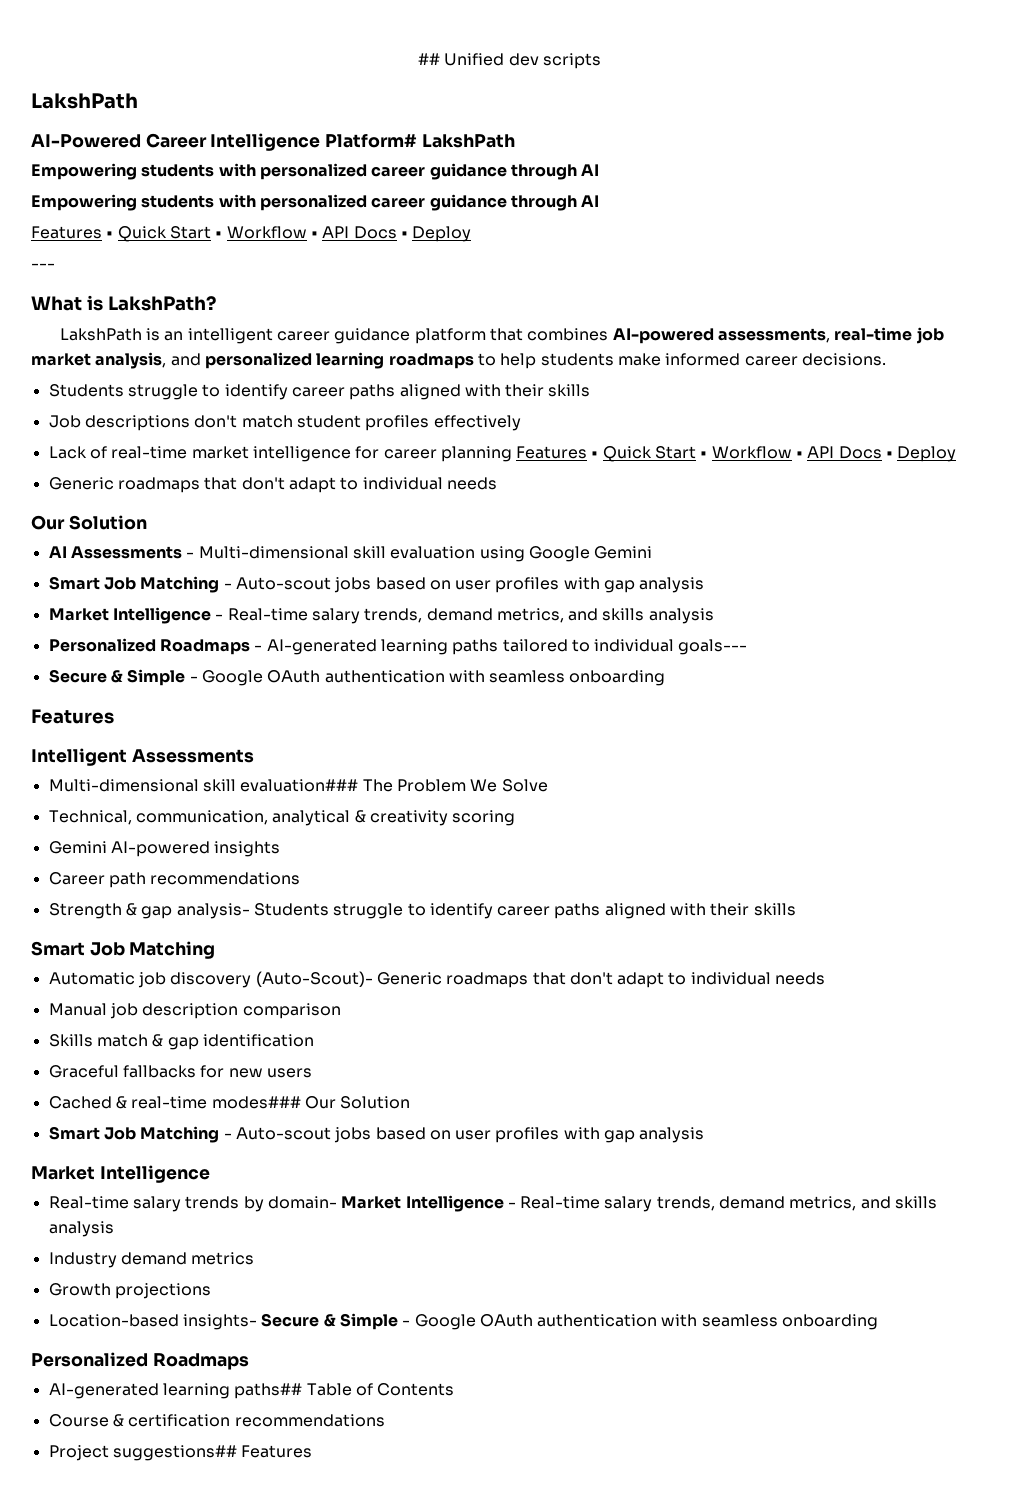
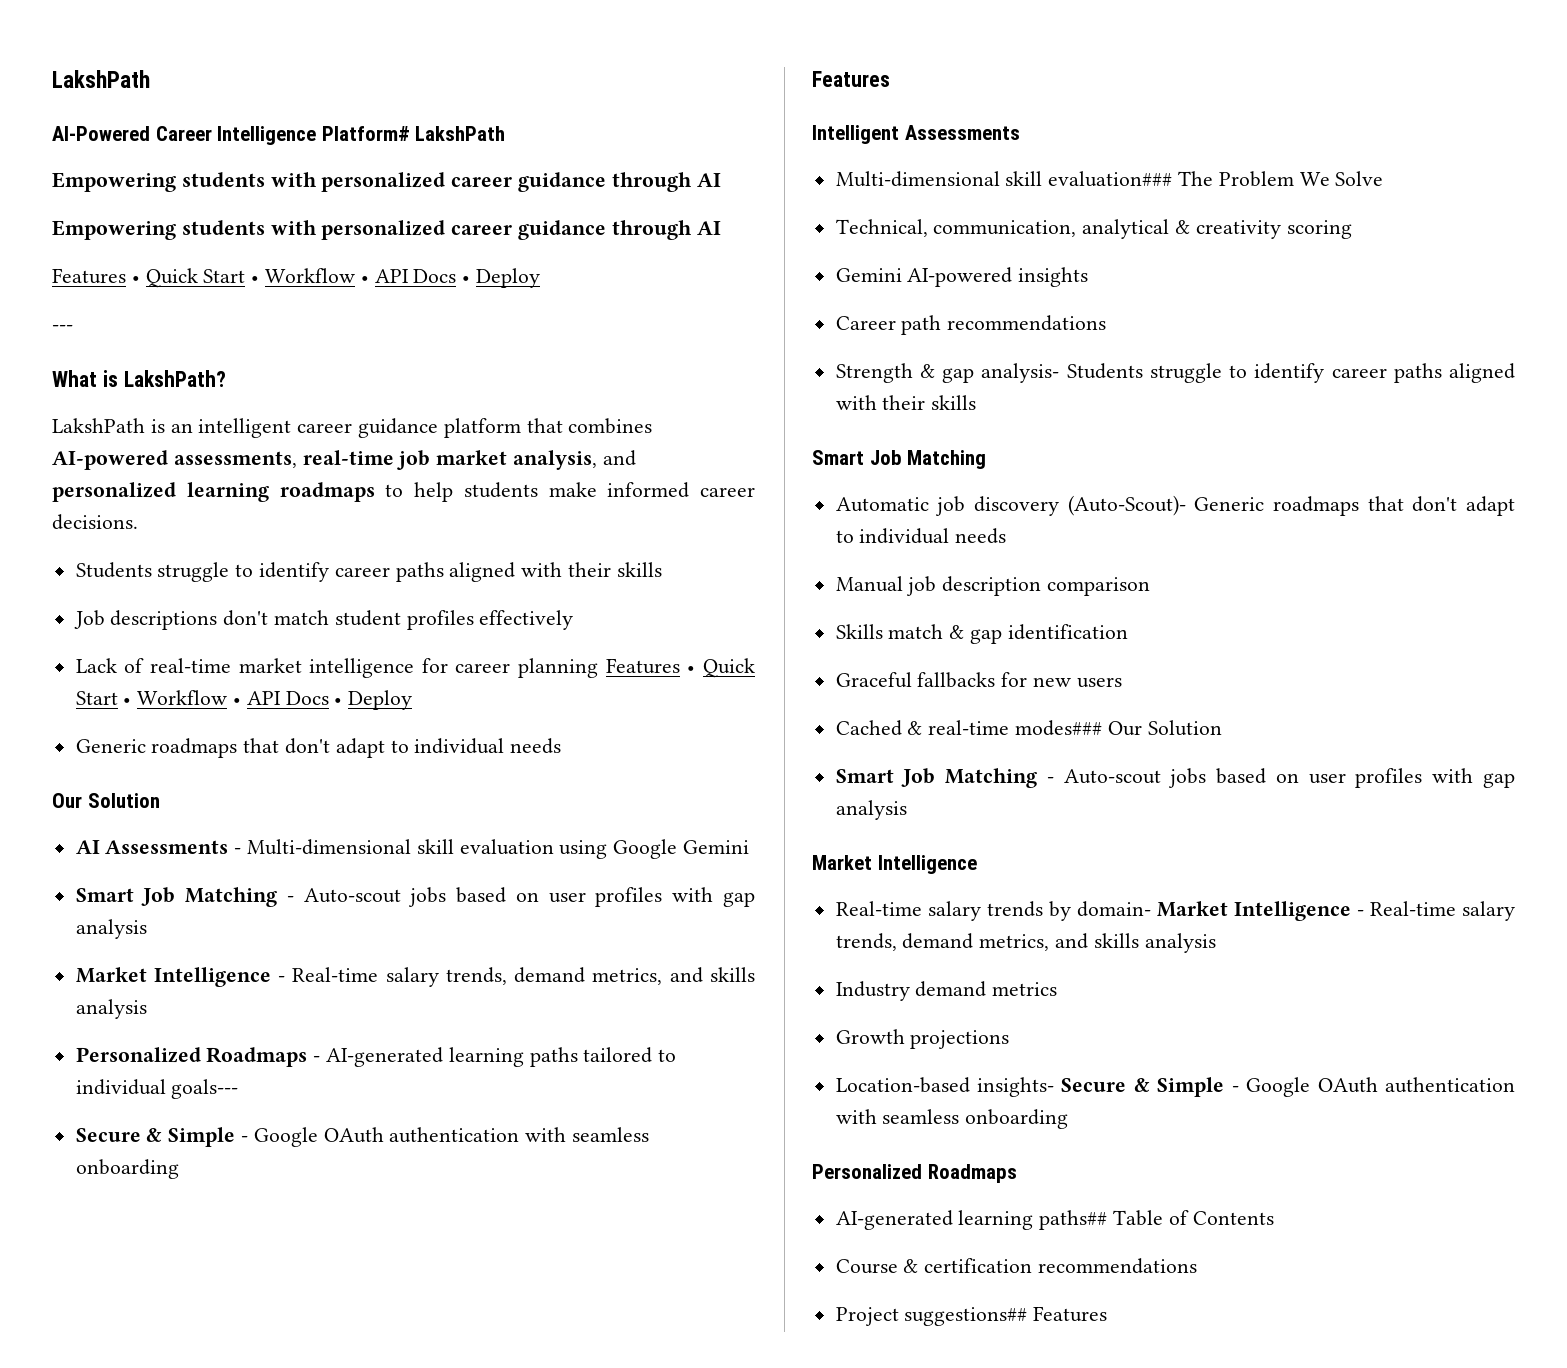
- ## Unified dev scripts

